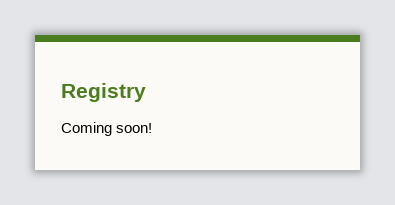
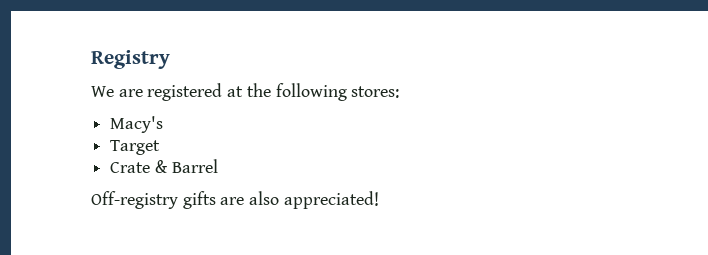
- Coming soon!
+ We are registered at the following stores:
+ Macy's
+ Target
+ Crate & Barrel
+ Off-registry gifts are also appreciated!

